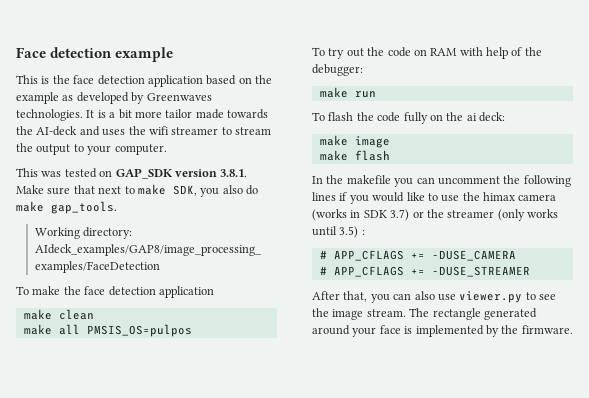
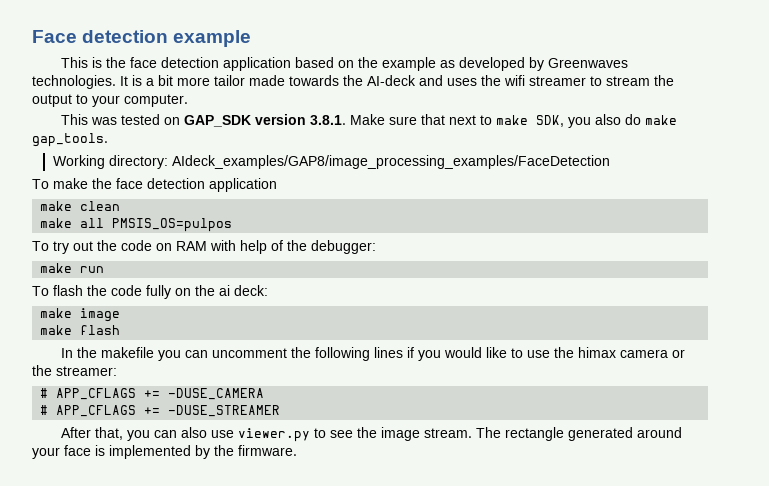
- In the makefile you can uncomment the following lines if you would like to use the himax camera (works in SDK 3.7) or the streamer (only works until 3.5) :
+ In the makefile you can uncomment the following lines if you would like to use the himax camera or the streamer:

